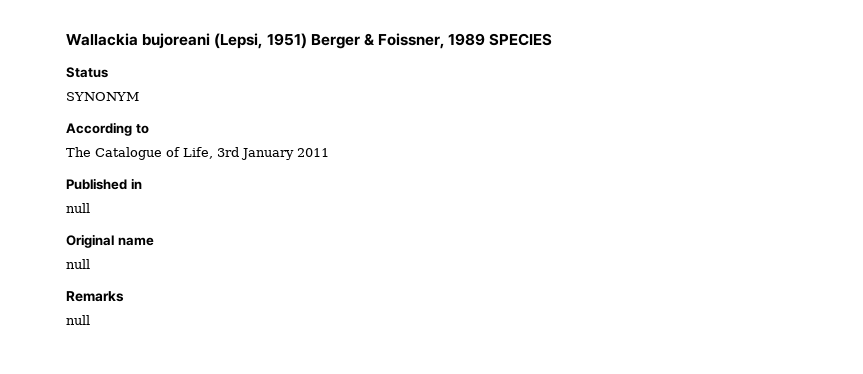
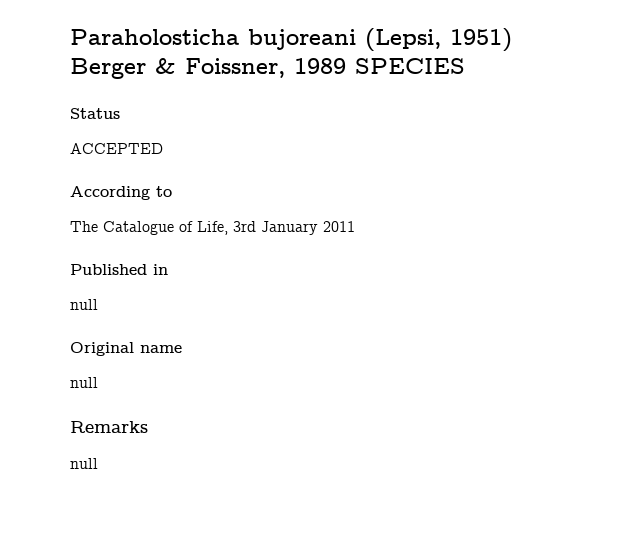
- Wallackia bujoreani (Lepsi, 1951) Berger & Foissner, 1989 SPECIES
+ Paraholosticha bujoreani (Lepsi, 1951) Berger & Foissner, 1989 SPECIES
- SYNONYM
+ ACCEPTED

